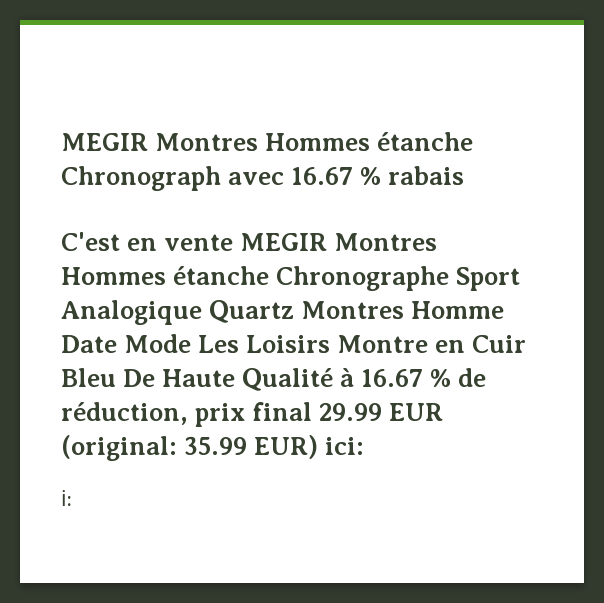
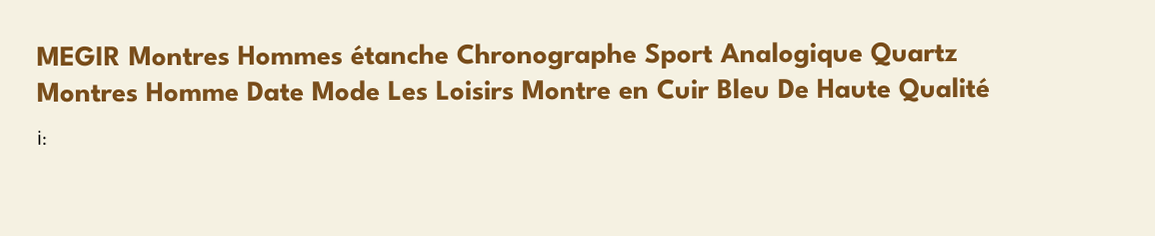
- MEGIR Montres Hommes étanche Chronograph avec 16.67 % rabais
- C'est en vente MEGIR Montres Hommes étanche Chronographe Sport Analogique Quartz Montres Homme Date Mode Les Loisirs Montre en Cuir Bleu De Haute Qualité à 16.67 % de réduction, prix final 29.99 EUR (original: 35.99 EUR) ici:
+ MEGIR Montres Hommes étanche Chronographe Sport Analogique Quartz Montres Homme Date Mode Les Loisirs Montre en Cuir Bleu De Haute Qualité

